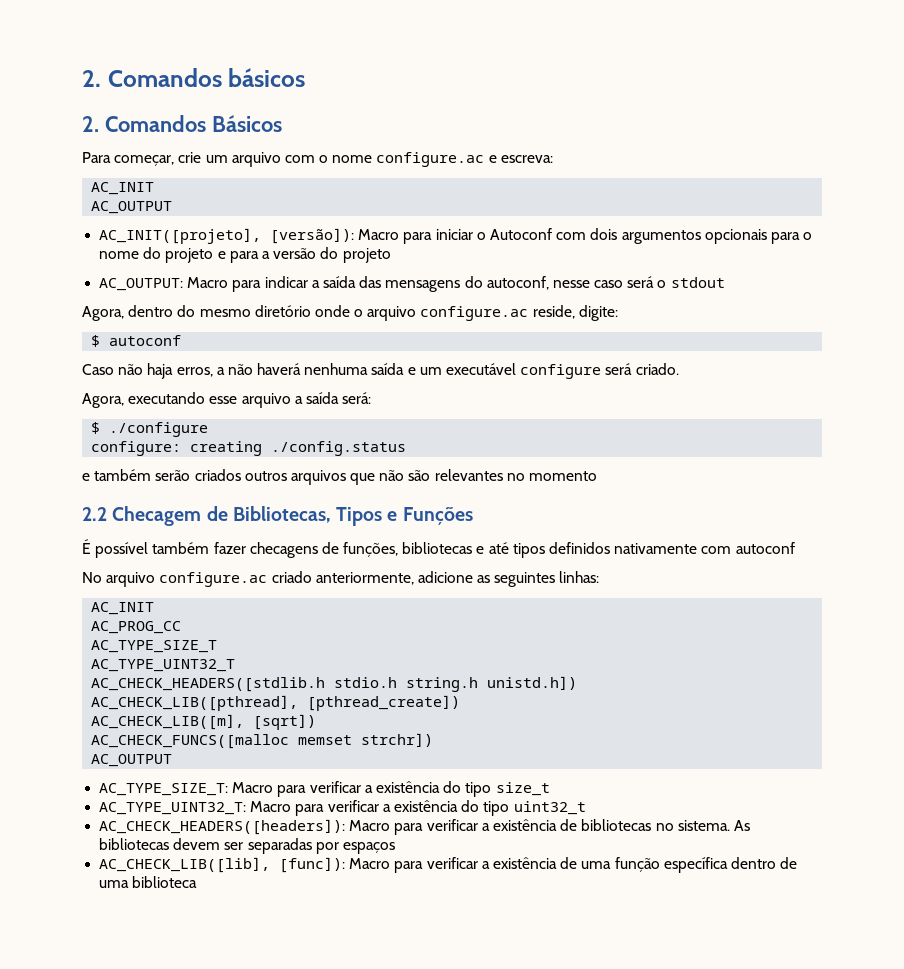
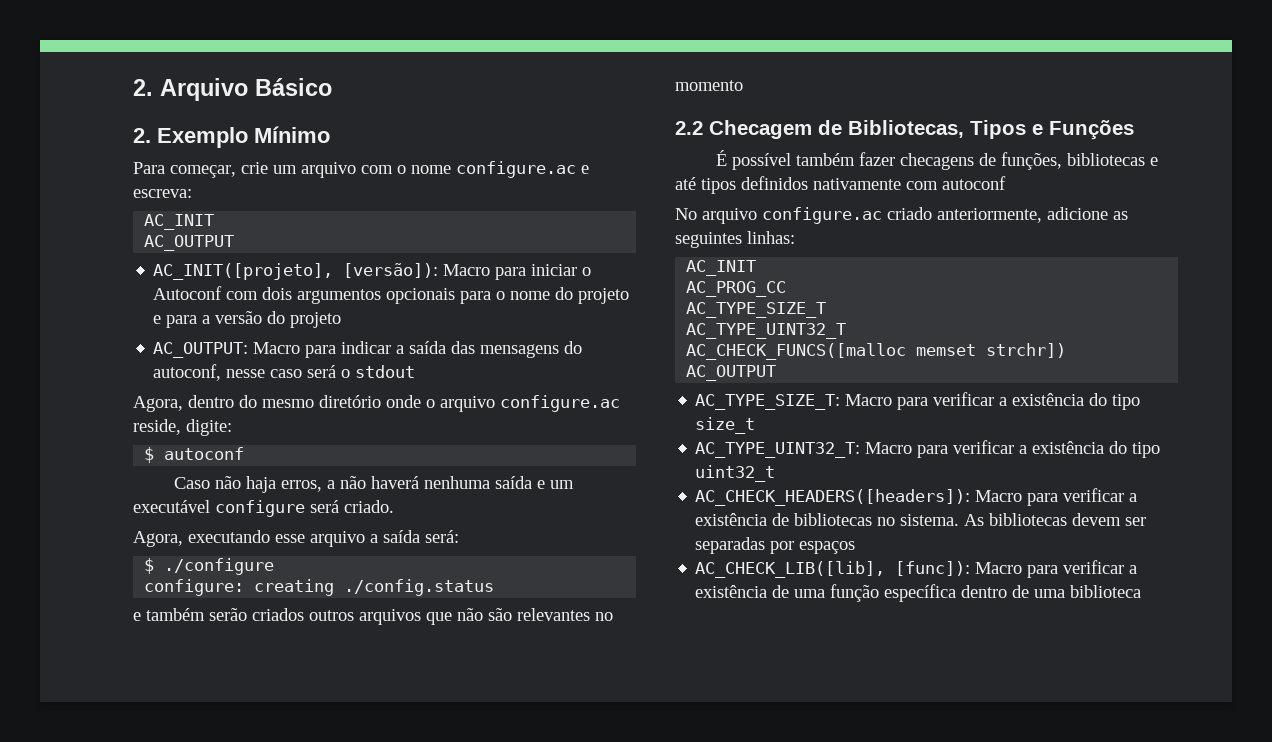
- 2. Comandos básicos
- 2. Comandos Básicos
+ 2. Arquivo Básico
+ 2. Exemplo Mínimo
- AC_CHECK_HEADERS([stdlib.h stdio.h string.h unistd.h])
- AC_CHECK_LIB([pthread], [pthread_create])
- AC_CHECK_LIB([m], [sqrt])

